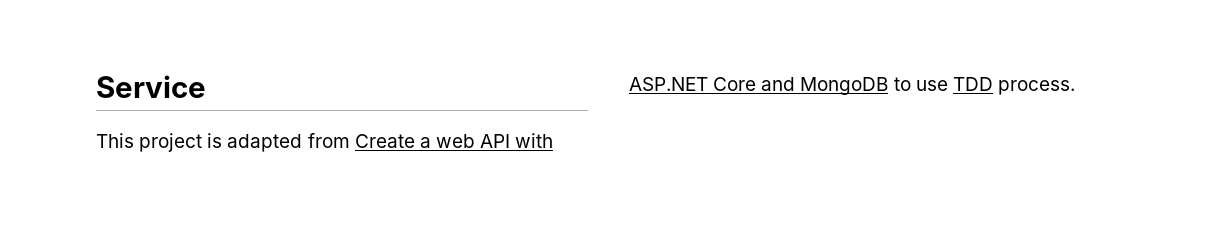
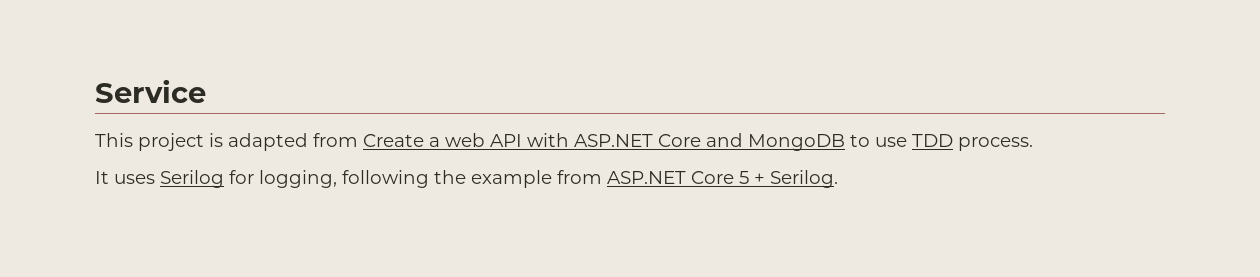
+ It uses Serilog for logging, following the example from ASP.NET Core 5 + Serilog.

